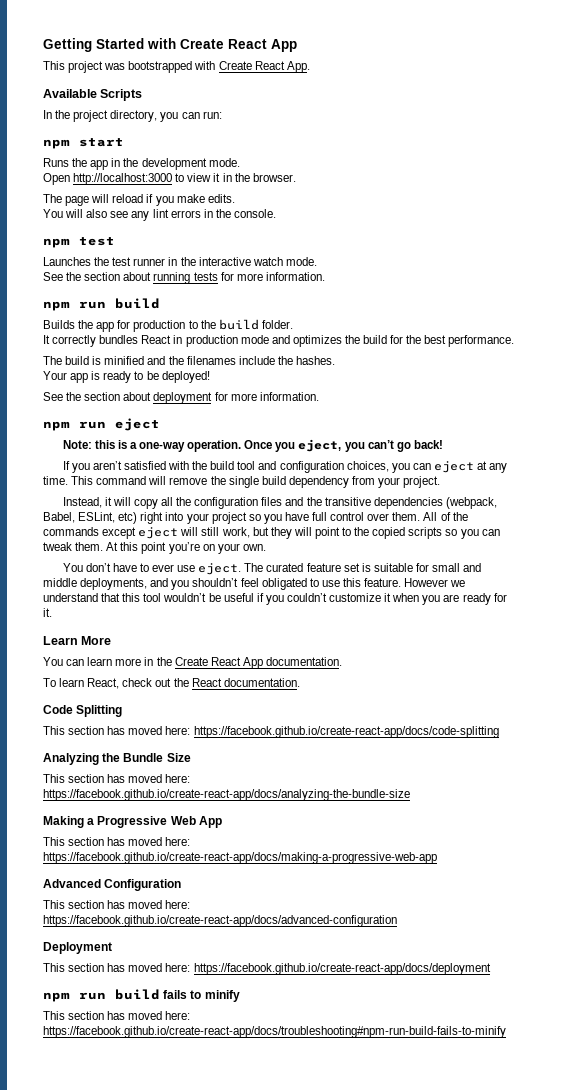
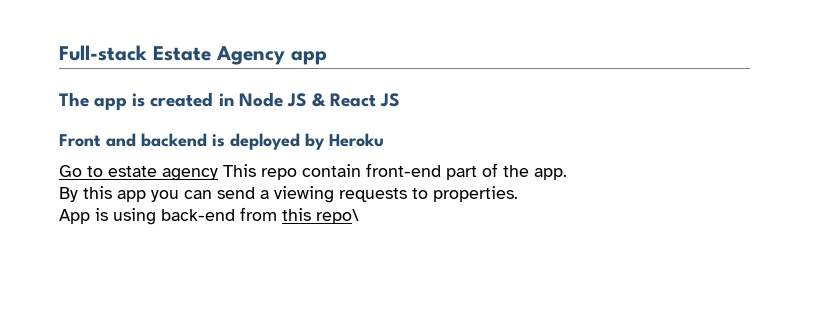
- Getting Started with Create React App
- This project was bootstrapped with Create React App.
- Available Scripts
- In the project directory, you can run:
- npm start
- Runs the app in the development mode.
- Open http://localhost:3000 to view it in the browser.
- The page will reload if you make edits.
- You will also see any lint errors in the console.
- npm test
- Launches the test runner in the interactive watch mode.
- See the section about running tests for more information.
- npm run build
- Builds the app for production to the build folder.
- It correctly bundles React in production mode and optimizes the build for the best performance.
- The build is minified and the filenames include the hashes.
- Your app is ready to be deployed!
- See the section about deployment for more information.
- npm run eject
- Note: this is a one-way operation. Once you eject, you can’t go back!
- If you aren’t satisfied with the build tool and configuration choices, you can eject at any time. This command will remove the single build dependency from your project.
- Instead, it will copy all the configuration files and the transitive dependencies (webpack, Babel, ESLint, etc) right into your project so you have full control over them. All of the commands except eject will still work, but they will point to the copied scripts so you can tweak them. At this point you’re on your own.
- You don’t have to ever use eject. The curated feature set is suitable for small and middle deployments, and you shouldn’t feel obligated to use this feature. However we understand that this tool wouldn’t be useful if you couldn’t customize it when you are ready for it.
- Learn More
- You can learn more in the Create React App documentation.
- To learn React, check out the React documentation.
- Code Splitting
- This section has moved here: https://facebook.github.io/create-react-app/docs/code-splitting
- Analyzing the Bundle Size
- This section has moved here: https://facebook.github.io/create-react-app/docs/analyzing-the-bundle-size
- Making a Progressive Web App
- This section has moved here: https://facebook.github.io/create-react-app/docs/making-a-progressive-web-app
- Advanced Configuration
- This section has moved here: https://facebook.github.io/create-react-app/docs/advanced-configuration
- Deployment
- This section has moved here: https://facebook.github.io/create-react-app/docs/deployment
- npm run build fails to minify
- This section has moved here: https://facebook.github.io/create-react-app/docs/troubleshooting#npm-run-build-fails-to-minify
+ Full-stack Estate Agency app
+ The app is created in Node JS & React JS
+ Front and backend is deployed by Heroku
+ Go to estate agency This repo contain front-end part of the app.
+ By this app you can send a viewing requests to properties.
+ App is using back-end from this repo\

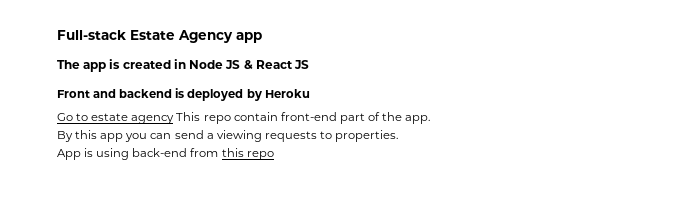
- App is using back-end from this repo\
+ App is using back-end from this repo

